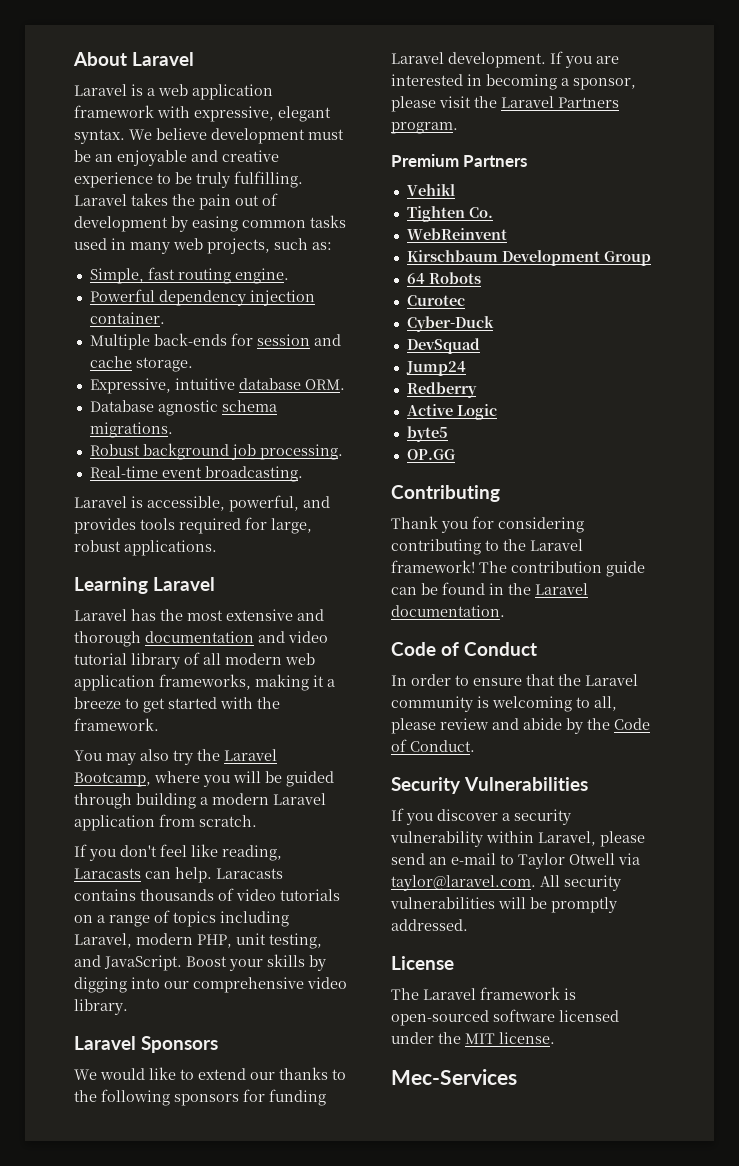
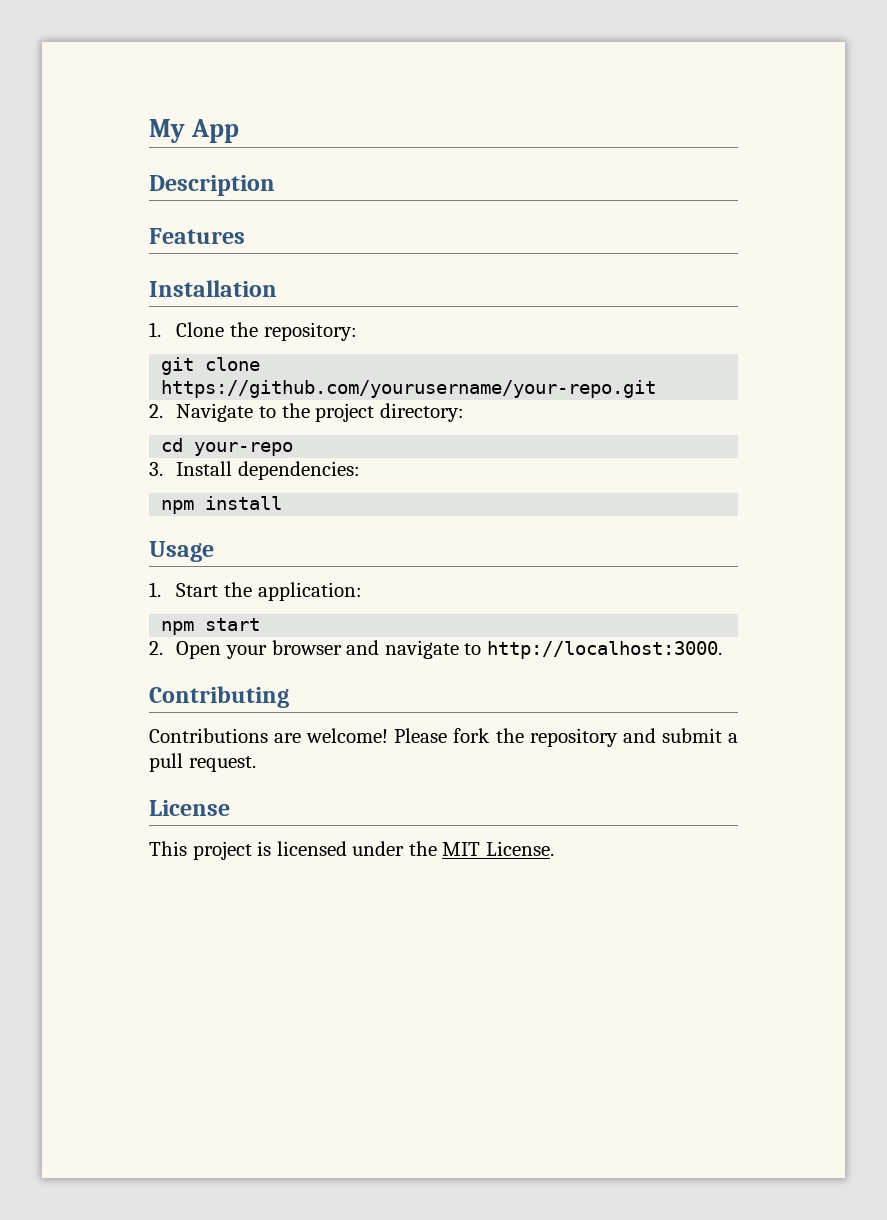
- About Laravel
- Laravel is a web application framework with expressive, elegant syntax. We believe development must be an enjoyable and creative experience to be truly fulfilling. Laravel takes the pain out of development by easing common tasks used in many web projects, such as:
- Simple, fast routing engine.
- Powerful dependency injection container.
- Multiple back-ends for session and cache storage.
- Expressive, intuitive database ORM.
- Database agnostic schema migrations.
- Robust background job processing.
- Real-time event broadcasting.
- Laravel is accessible, powerful, and provides tools required for large, robust applications.
- Learning Laravel
- Laravel has the most extensive and thorough documentation and video tutorial library of all modern web application frameworks, making it a breeze to get started with the framework.
- You may also try the Laravel Bootcamp, where you will be guided through building a modern Laravel application from scratch.
- If you don't feel like reading, Laracasts can help. Laracasts contains thousands of video tutorials on a range of topics including Laravel, modern PHP, unit testing, and JavaScript. Boost your skills by digging into our comprehensive video library.
- Laravel Sponsors
- We would like to extend our thanks to the following sponsors for funding Laravel development. If you are interested in becoming a sponsor, please visit the Laravel Partners program.
- Premium Partners
- Vehikl
- Tighten Co.
- WebReinvent
- Kirschbaum Development Group
- 64 Robots
- Curotec
- Cyber-Duck
- DevSquad
- Jump24
- Redberry
- Active Logic
- byte5
- OP.GG
+ My App
+ Description
+ Features
+ Installation
+ 1. Clone the repository:
+ git clone https://github.com/yourusername/your-repo.git
+ 2. Navigate to the project directory:
+ cd your-repo
+ 3. Install dependencies:
+ npm install
+ Usage
+ 1. Start the application:
+ npm start
+ 2. Open your browser and navigate to http://localhost:3000.
  Contributing
- Thank you for considering contributing to the Laravel framework! The contribution guide can be found in the Laravel documentation.
- Code of Conduct
- In order to ensure that the Laravel community is welcoming to all, please review and abide by the Code of Conduct.
- Security Vulnerabilities
- If you discover a security vulnerability within Laravel, please send an e-mail to Taylor Otwell via taylor@laravel.com. All security vulnerabilities will be promptly addressed.
+ Contributions are welcome! Please fork the repository and submit a pull request.
  License
- The Laravel framework is open-sourced software licensed under the MIT license.
- Mec-Services
+ This project is licensed under the MIT License.

